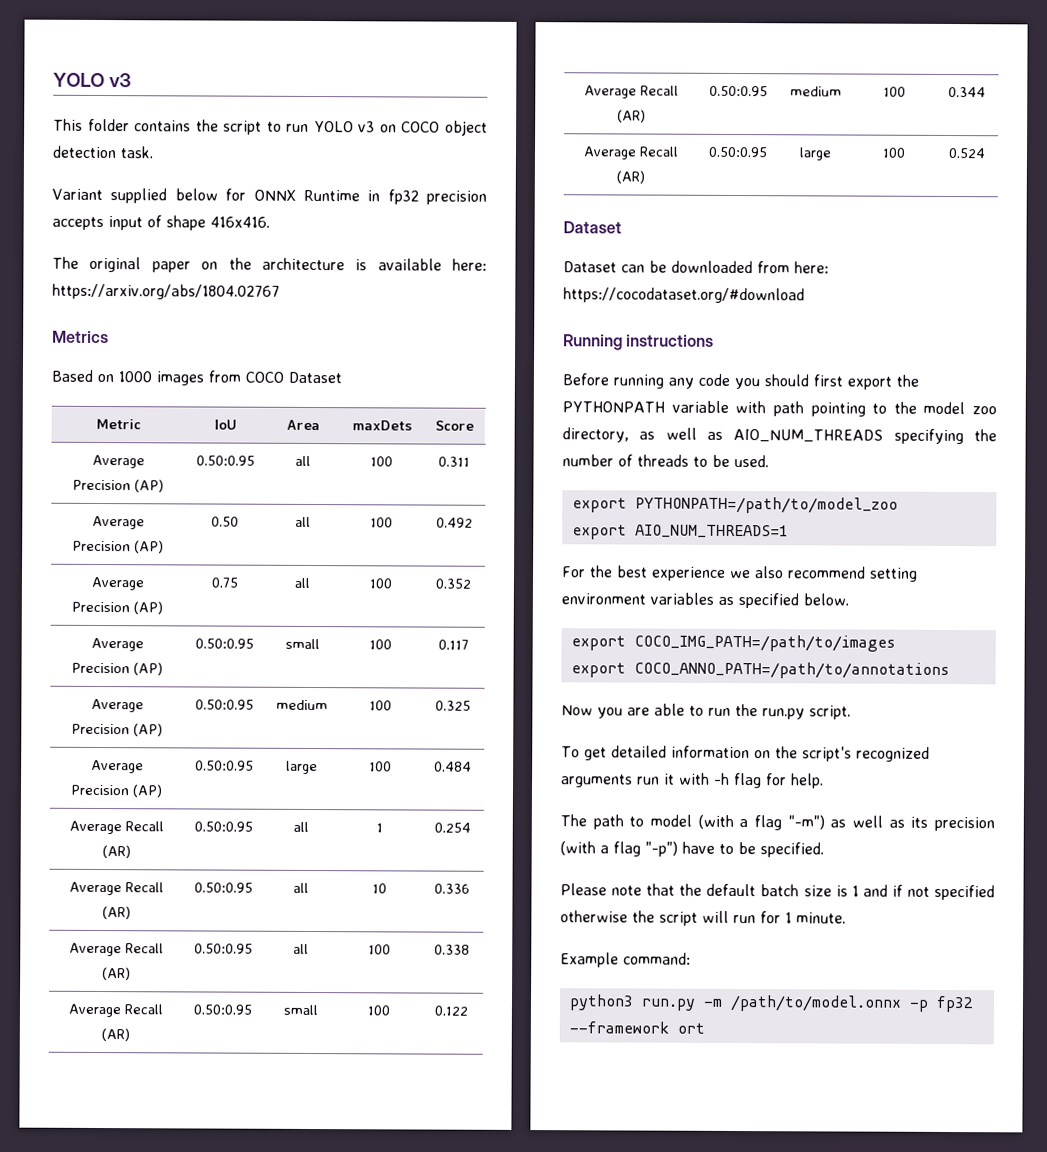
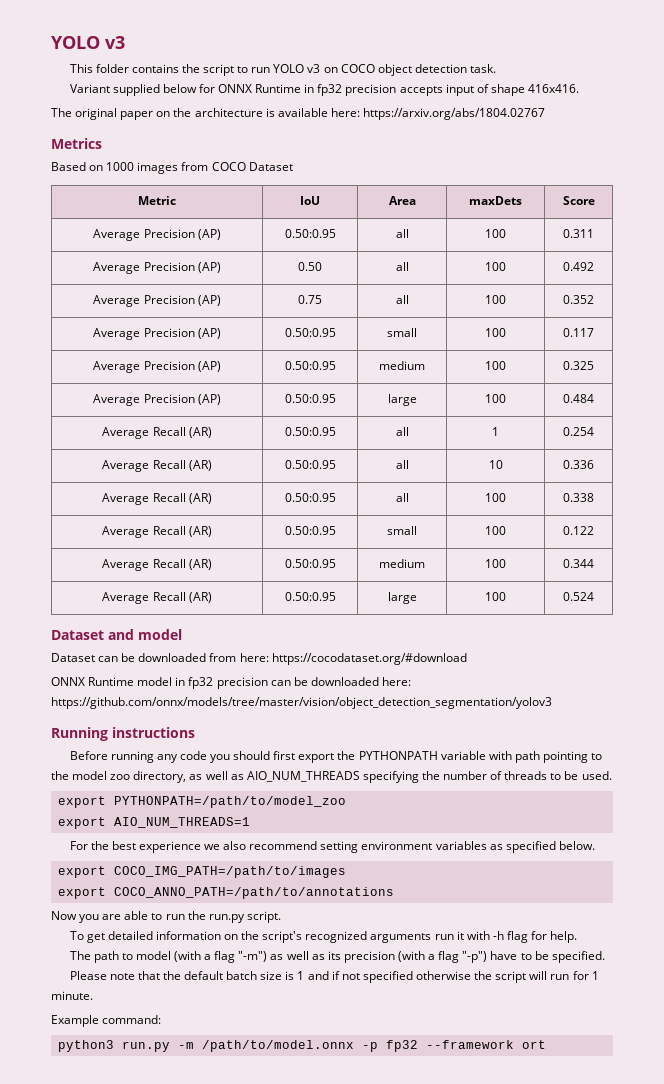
  Average Recall (AR) | 0.50:0.95 | large | 100 | 0.524
- Dataset
+ Dataset and model
+ ONNX Runtime model in fp32 precision can be downloaded here: https://github.com/onnx/models/tree/master/vision/object_detection_segmentation/yolov3

